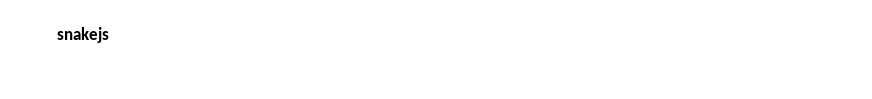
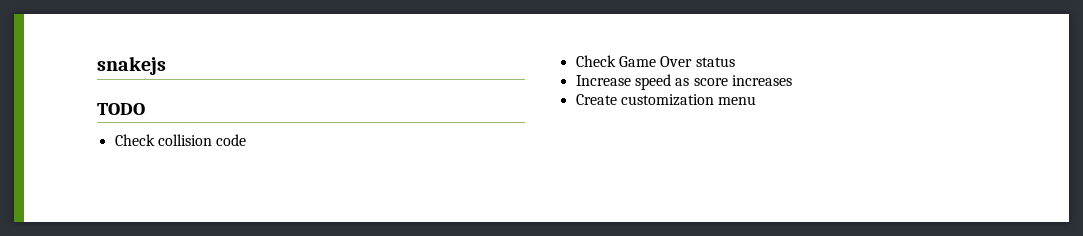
+ TODO
+ Check collision code
+ Check Game Over status
+ Increase speed as score increases
+ Create customization menu

